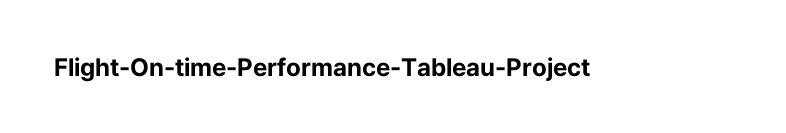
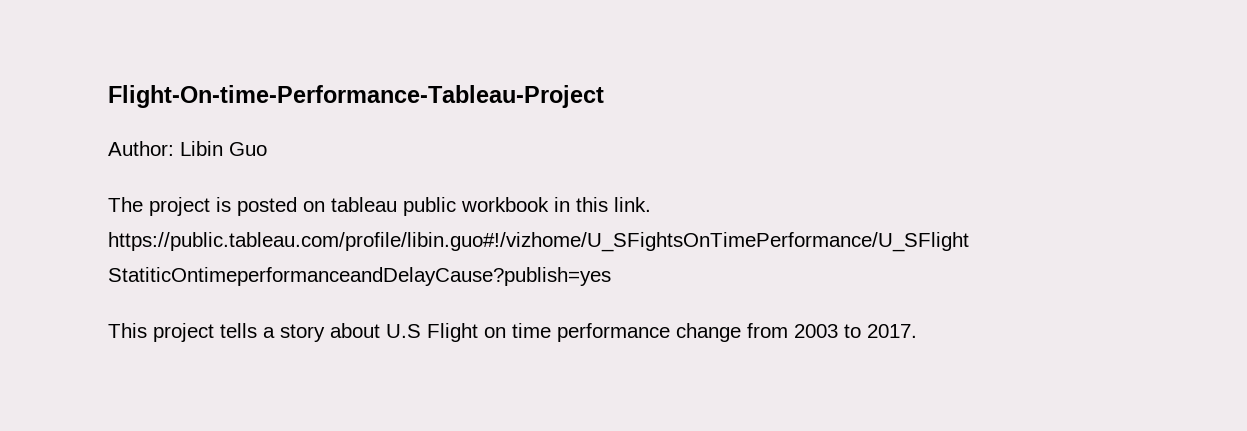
+ Author: Libin Guo
+ The project is posted on tableau public workbook in this link. https://public.tableau.com/profile/libin.guo#!/vizhome/U_SFightsOnTimePerformance/U_SFlight StatiticOntimeperformanceandDelayCause?publish=yes
+ This project tells a story about U.S Flight on time performance change from 2003 to 2017.

